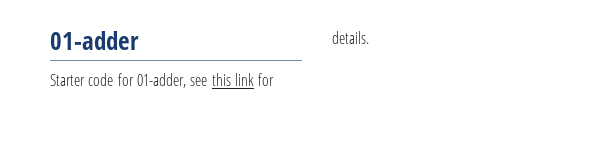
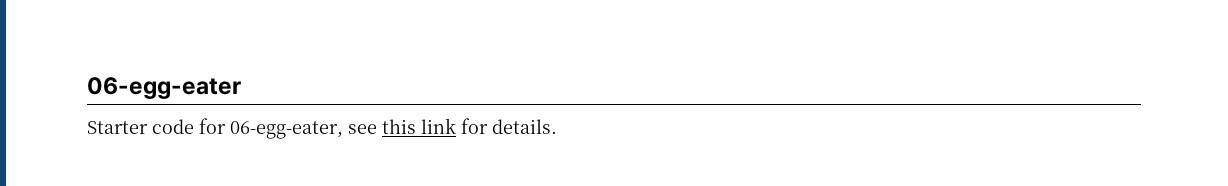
- 01-adder
+ 06-egg-eater
- Starter code for 01-adder, see this link for details.
+ Starter code for 06-egg-eater, see this link for details.

